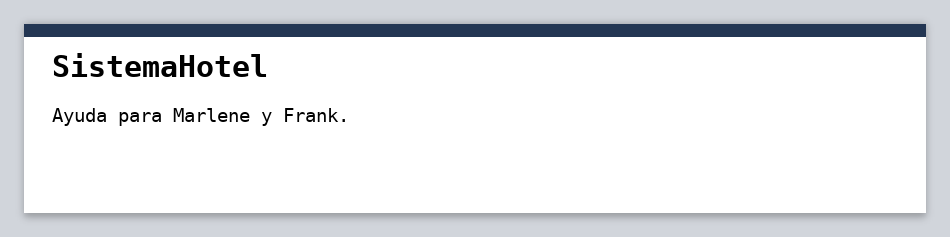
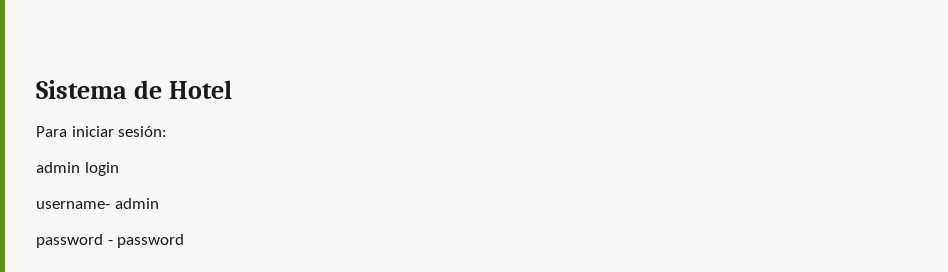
- SistemaHotel
- Ayuda para Marlene y Frank.
+ Sistema de Hotel
+ Para iniciar sesión:
+ admin login
+ username- admin
+ password - password

